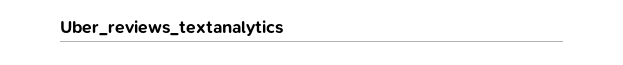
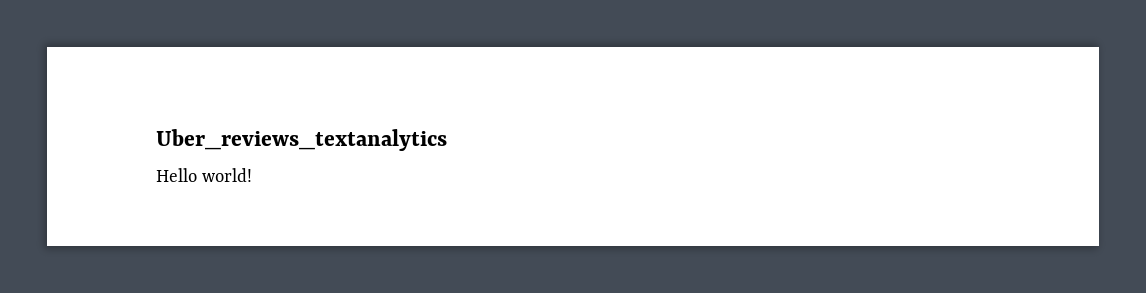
+ Hello world!

